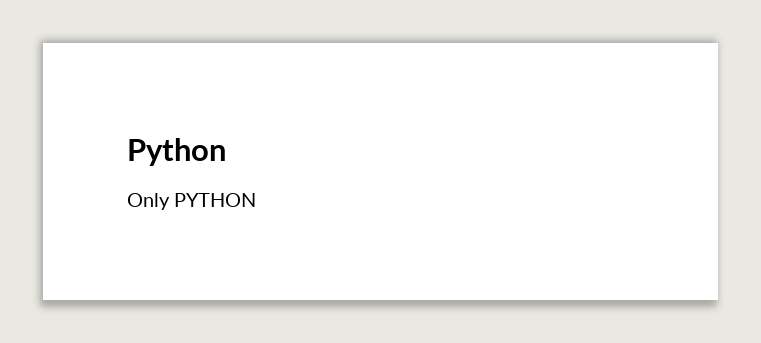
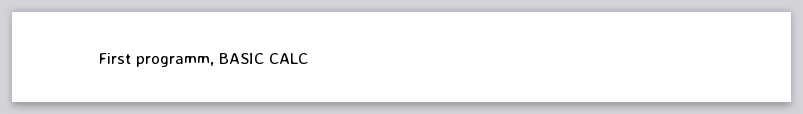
- Python
- Only PYTHON
+ First programm, BASIC CALC

